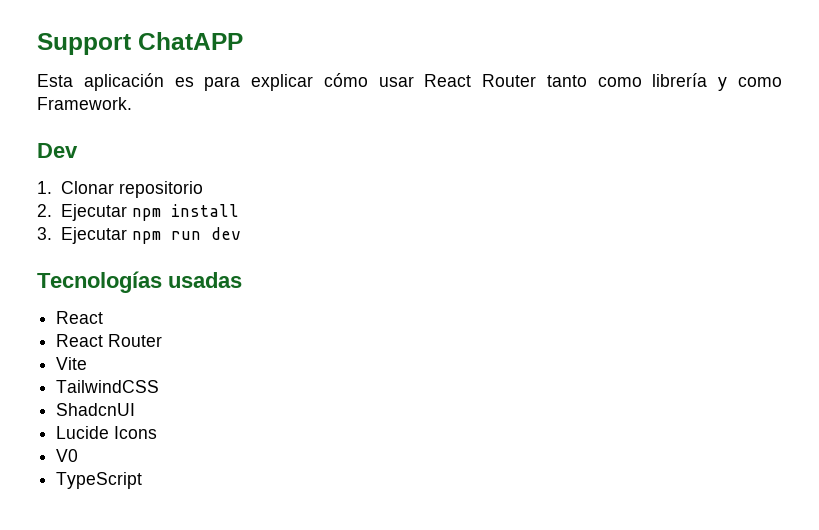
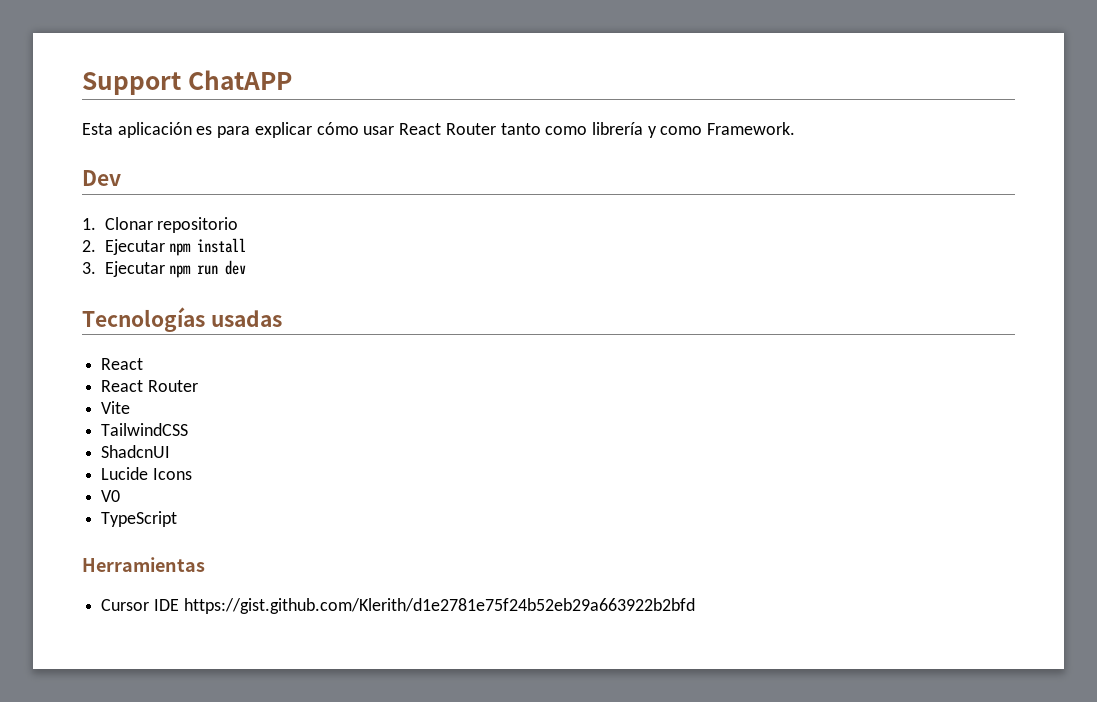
+ Herramientas
+ Cursor IDE https://gist.github.com/Klerith/d1e2781e75f24b52eb29a663922b2bfd

